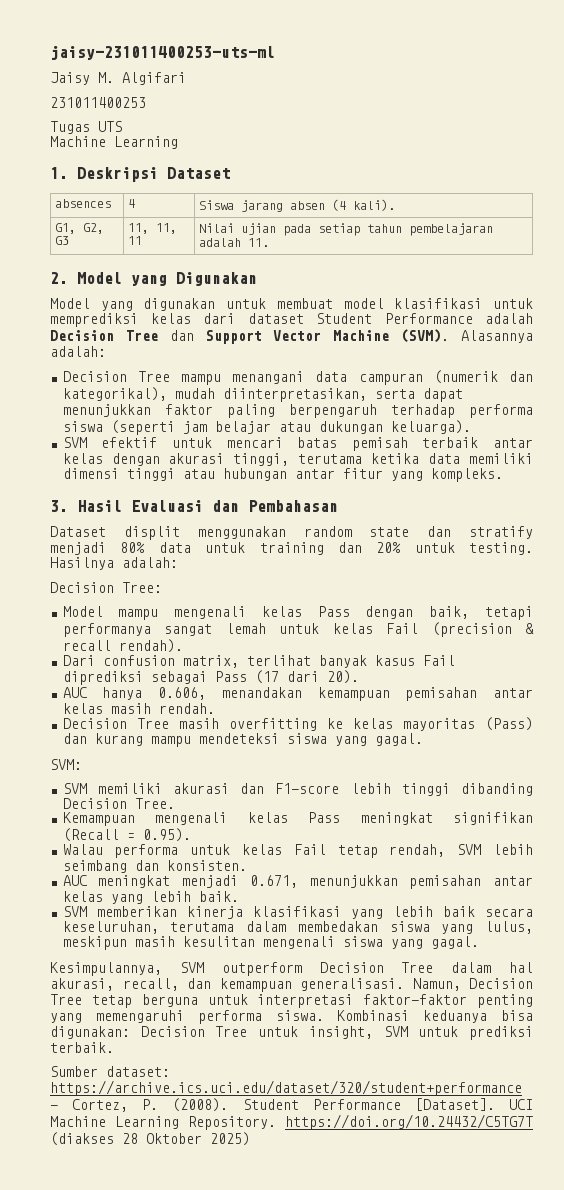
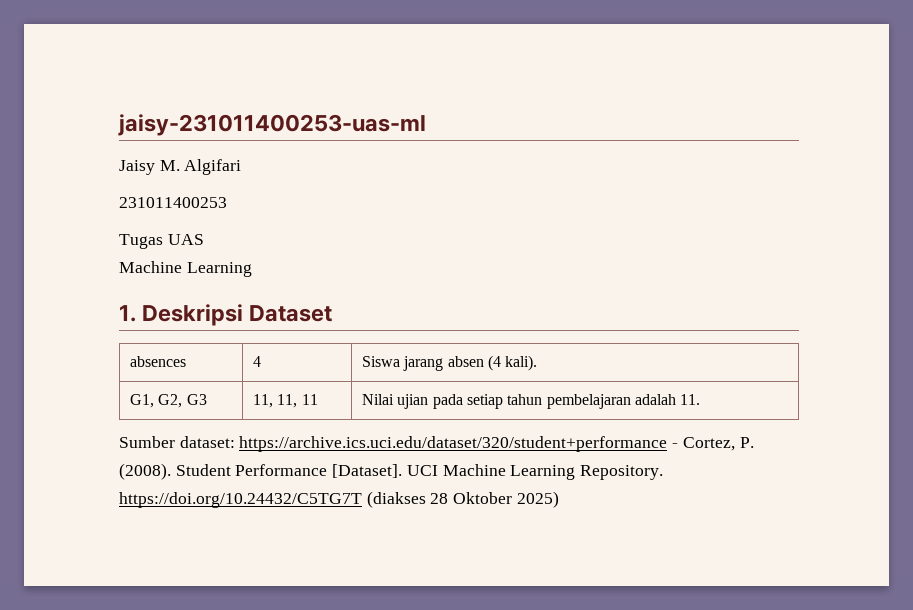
- jaisy-231011400253-uts-ml
+ jaisy-231011400253-uas-ml
- Tugas UTS
+ Tugas UAS
- 2. Model yang Digunakan
- Model yang digunakan untuk membuat model klasifikasi untuk memprediksi kelas dari dataset Student Performance adalah Decision Tree dan Support Vector Machine (SVM). Alasannya adalah:
- Decision Tree mampu menangani data campuran (numerik dan kategorikal), mudah diinterpretasikan, serta dapat menunjukkan faktor paling berpengaruh terhadap performa siswa (seperti jam belajar atau dukungan keluarga).
- SVM efektif untuk mencari batas pemisah terbaik antar kelas dengan akurasi tinggi, terutama ketika data memiliki dimensi tinggi atau hubungan antar fitur yang kompleks.
- 3. Hasil Evaluasi dan Pembahasan
- Dataset displit menggunakan random state dan stratify menjadi 80% data untuk training dan 20% untuk testing. Hasilnya adalah:
- Decision Tree:
- Model mampu mengenali kelas Pass dengan baik, tetapi performanya sangat lemah untuk kelas Fail (precision & recall rendah).
- Dari confusion matrix, terlihat banyak kasus Fail diprediksi sebagai Pass (17 dari 20).
- AUC hanya 0.606, menandakan kemampuan pemisahan antar kelas masih rendah.
- Decision Tree masih overfitting ke kelas mayoritas (Pass) dan kurang mampu mendeteksi siswa yang gagal.
- SVM:
- SVM memiliki akurasi dan F1-score lebih tinggi dibanding Decision Tree.
- Kemampuan mengenali kelas Pass meningkat signifikan (Recall = 0.95).
- Walau performa untuk kelas Fail tetap rendah, SVM lebih seimbang dan konsisten.
- AUC meningkat menjadi 0.671, menunjukkan pemisahan antar kelas yang lebih baik.
- SVM memberikan kinerja klasifikasi yang lebih baik secara keseluruhan, terutama dalam membedakan siswa yang lulus, meskipun masih kesulitan mengenali siswa yang gagal.
- Kesimpulannya, SVM outperform Decision Tree dalam hal akurasi, recall, dan kemampuan generalisasi. Namun, Decision Tree tetap berguna untuk interpretasi faktor-faktor penting yang memengaruhi performa siswa. Kombinasi keduanya bisa digunakan: Decision Tree untuk insight, SVM untuk prediksi terbaik.

